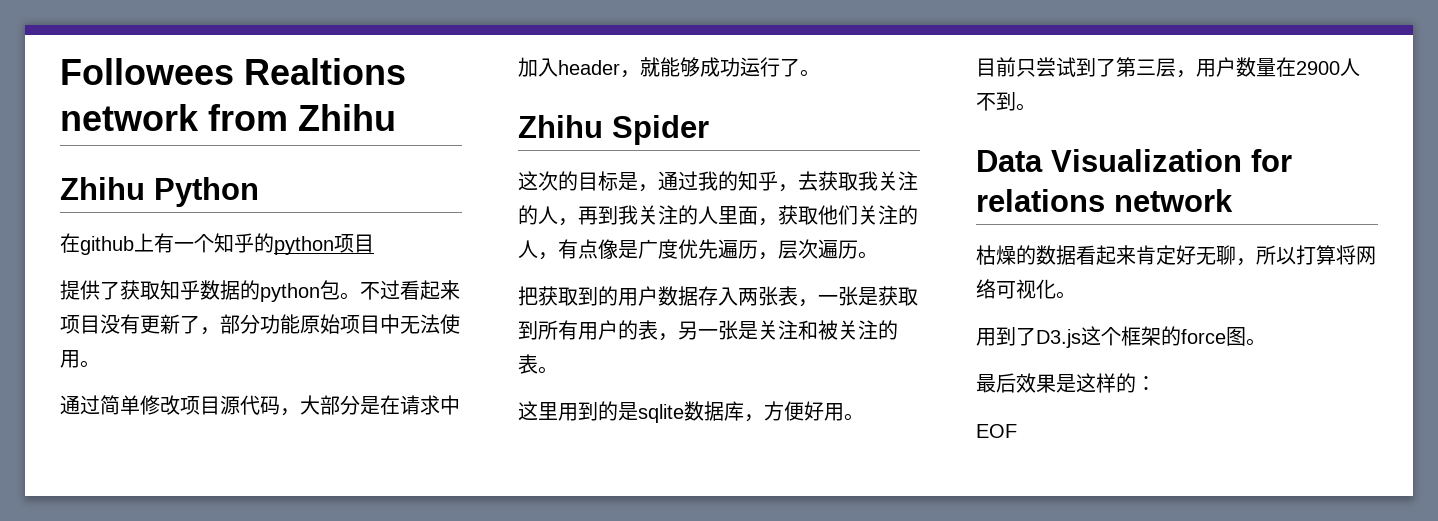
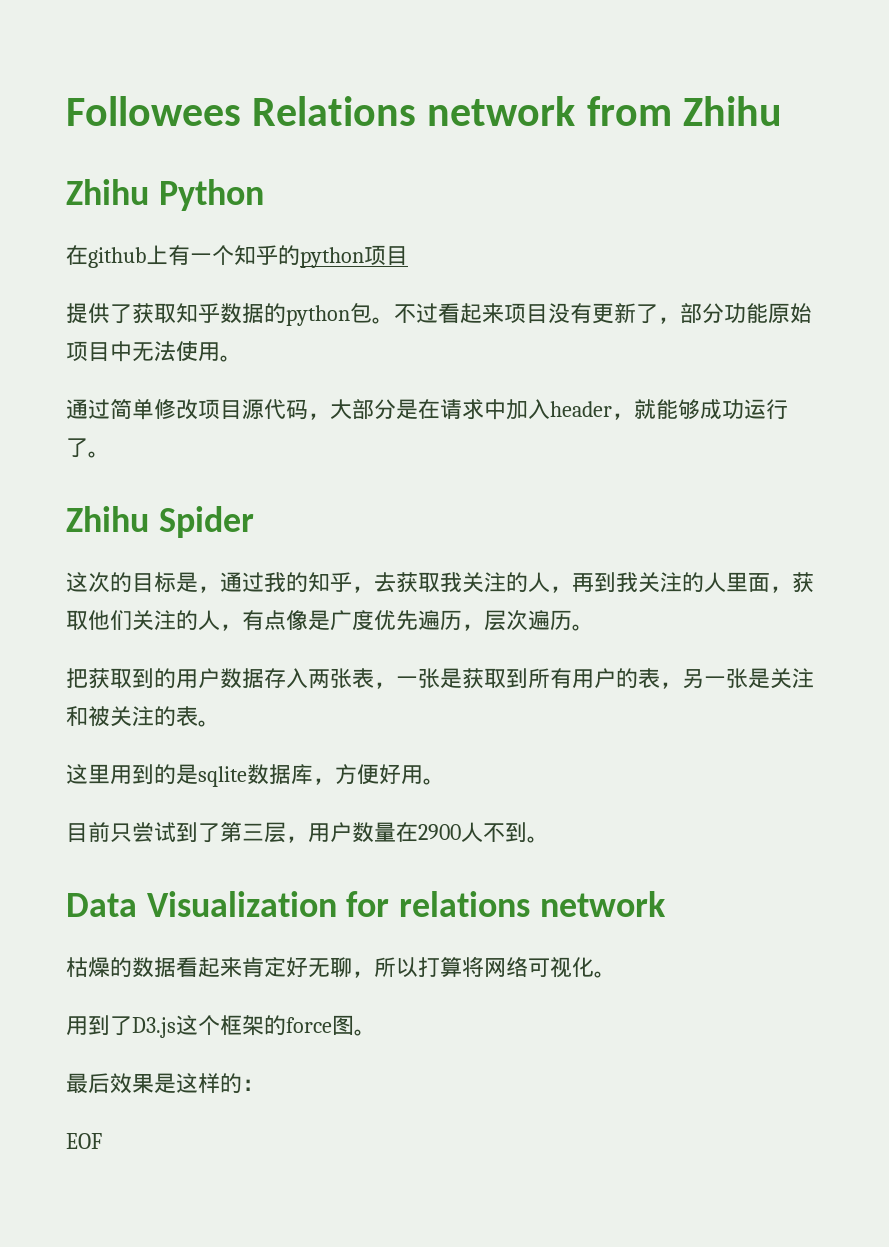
- Followees Realtions network from Zhihu
+ Followees Relations network from Zhihu

